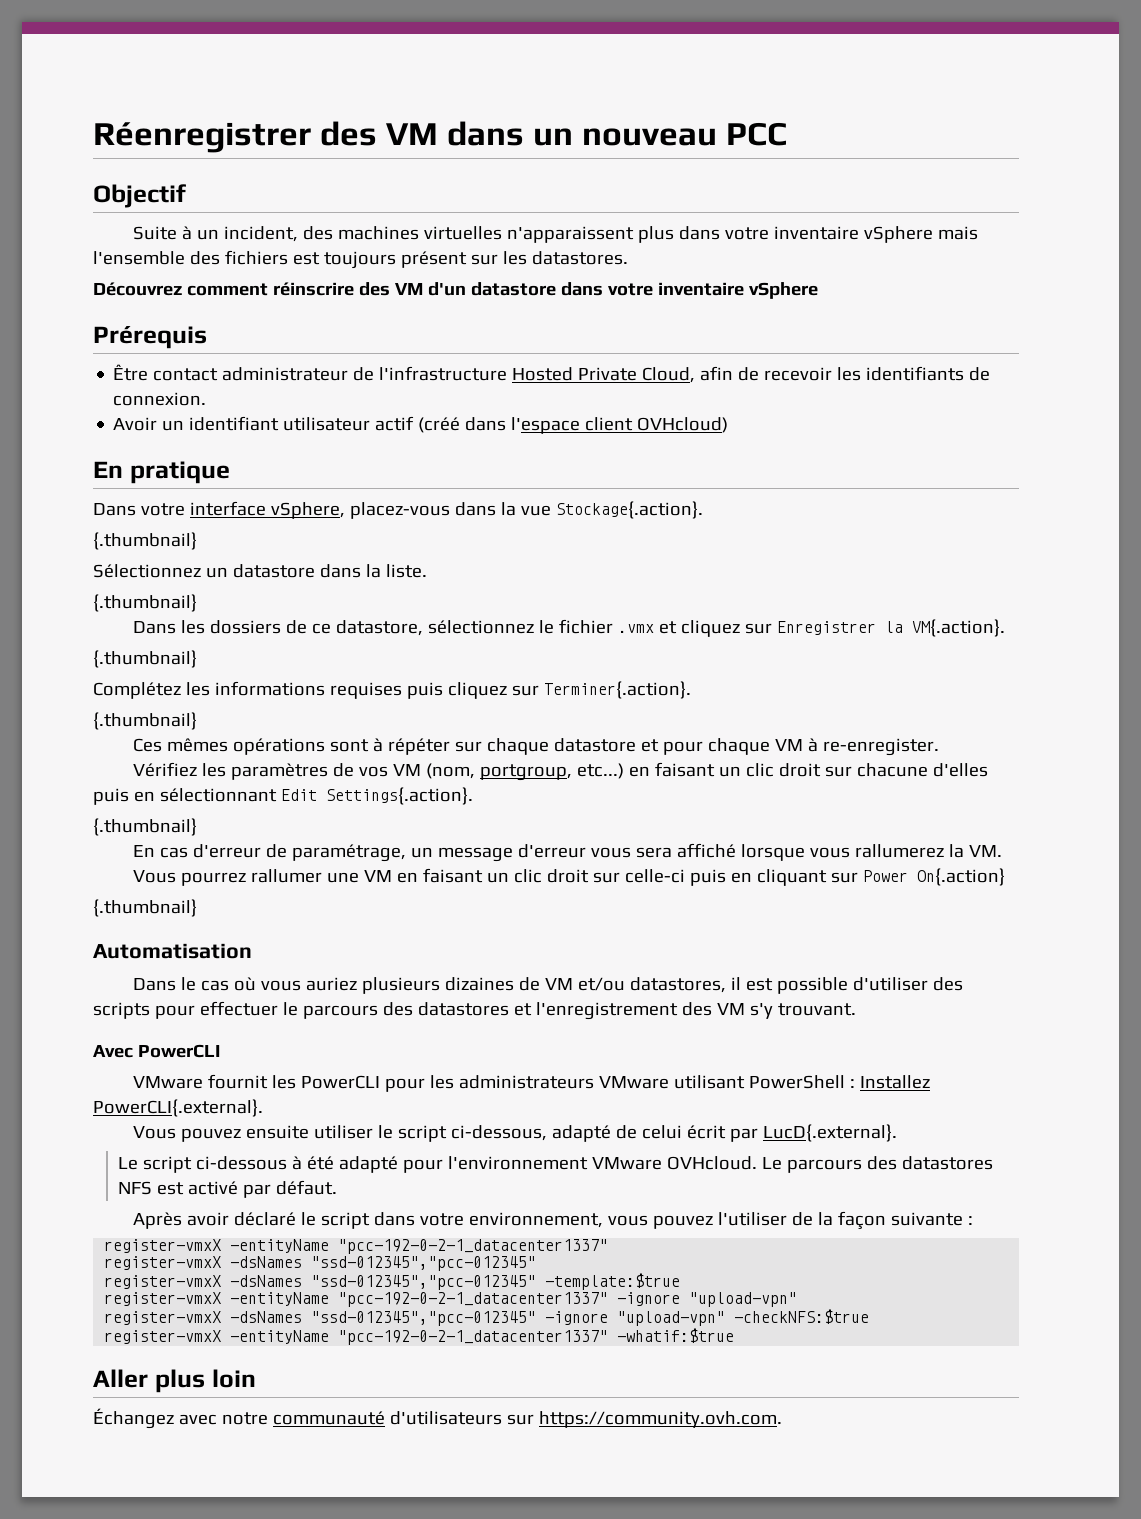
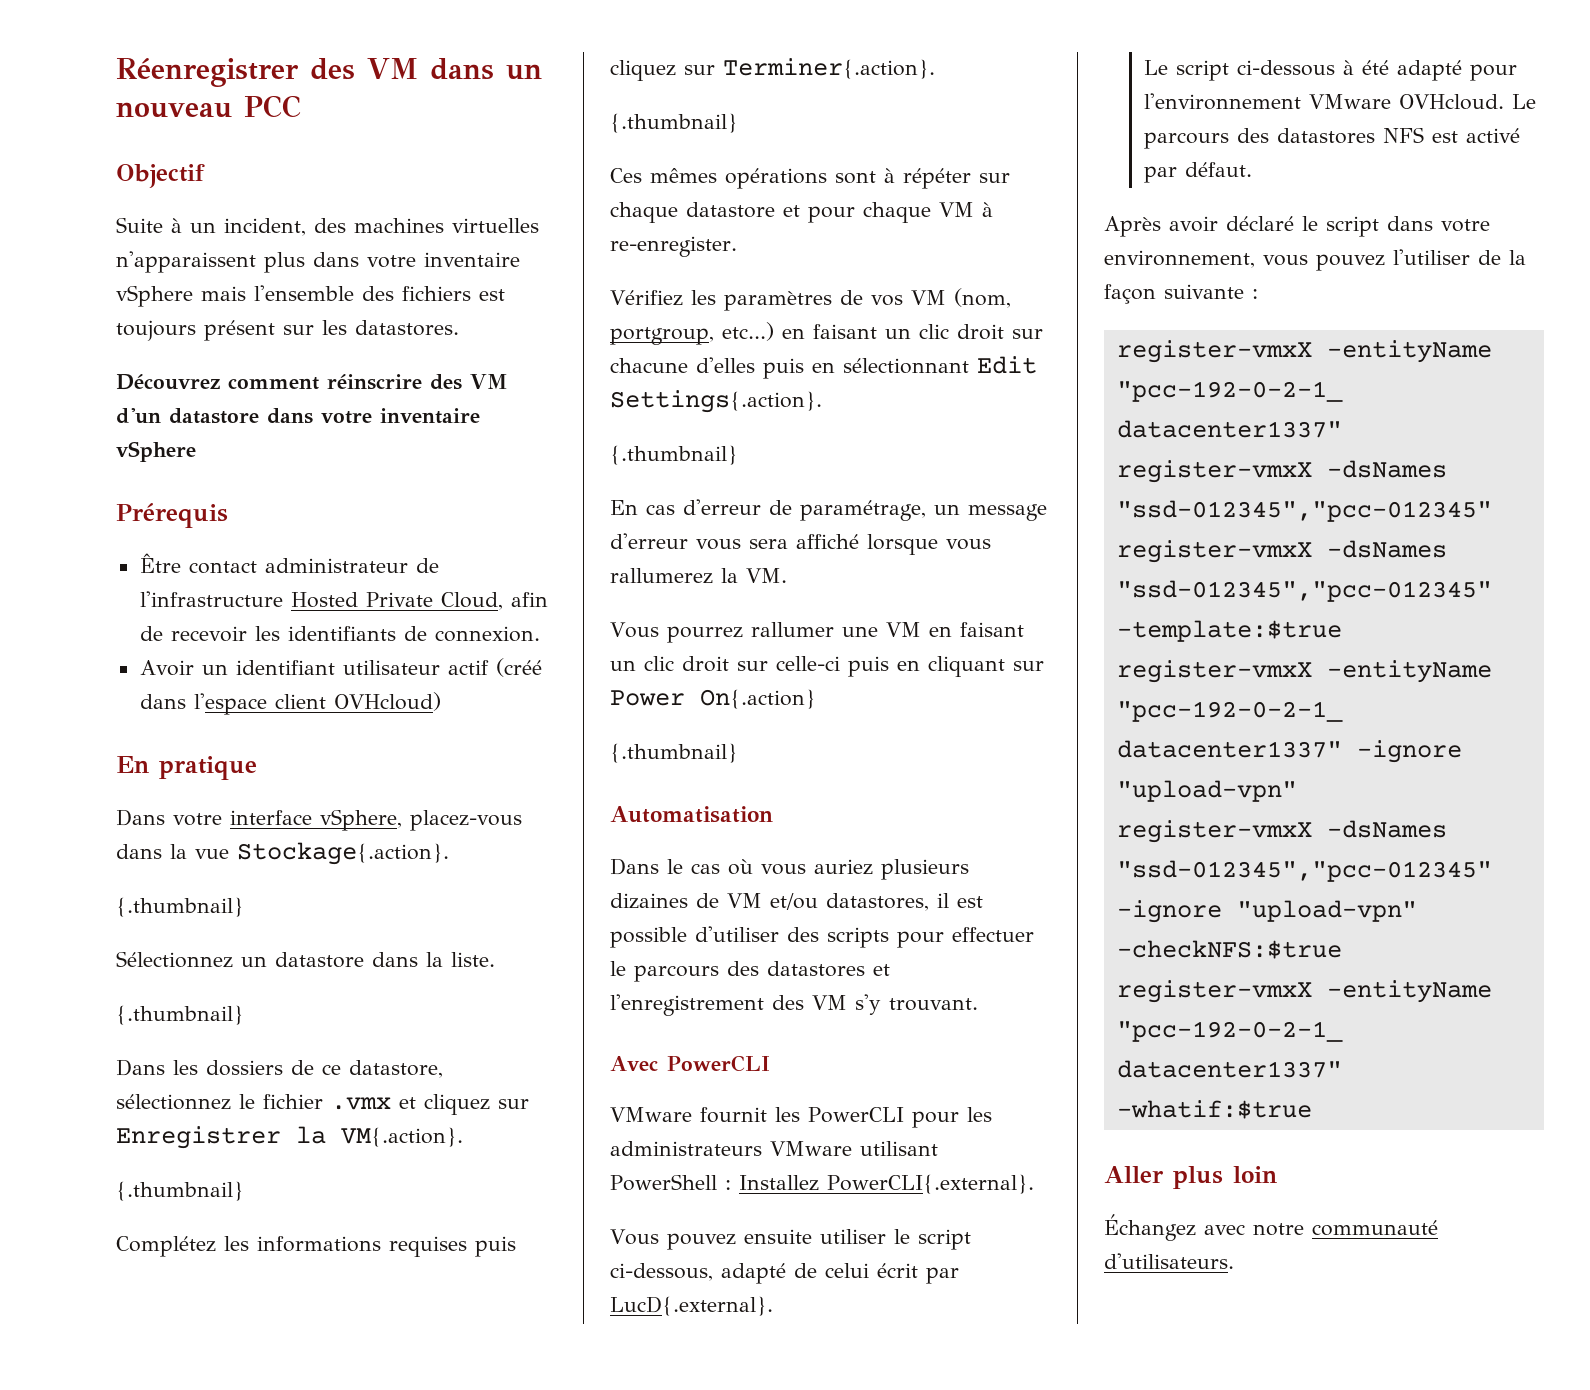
- Échangez avec notre communauté d'utilisateurs sur https://community.ovh.com.
+ Échangez avec notre communauté d'utilisateurs.

